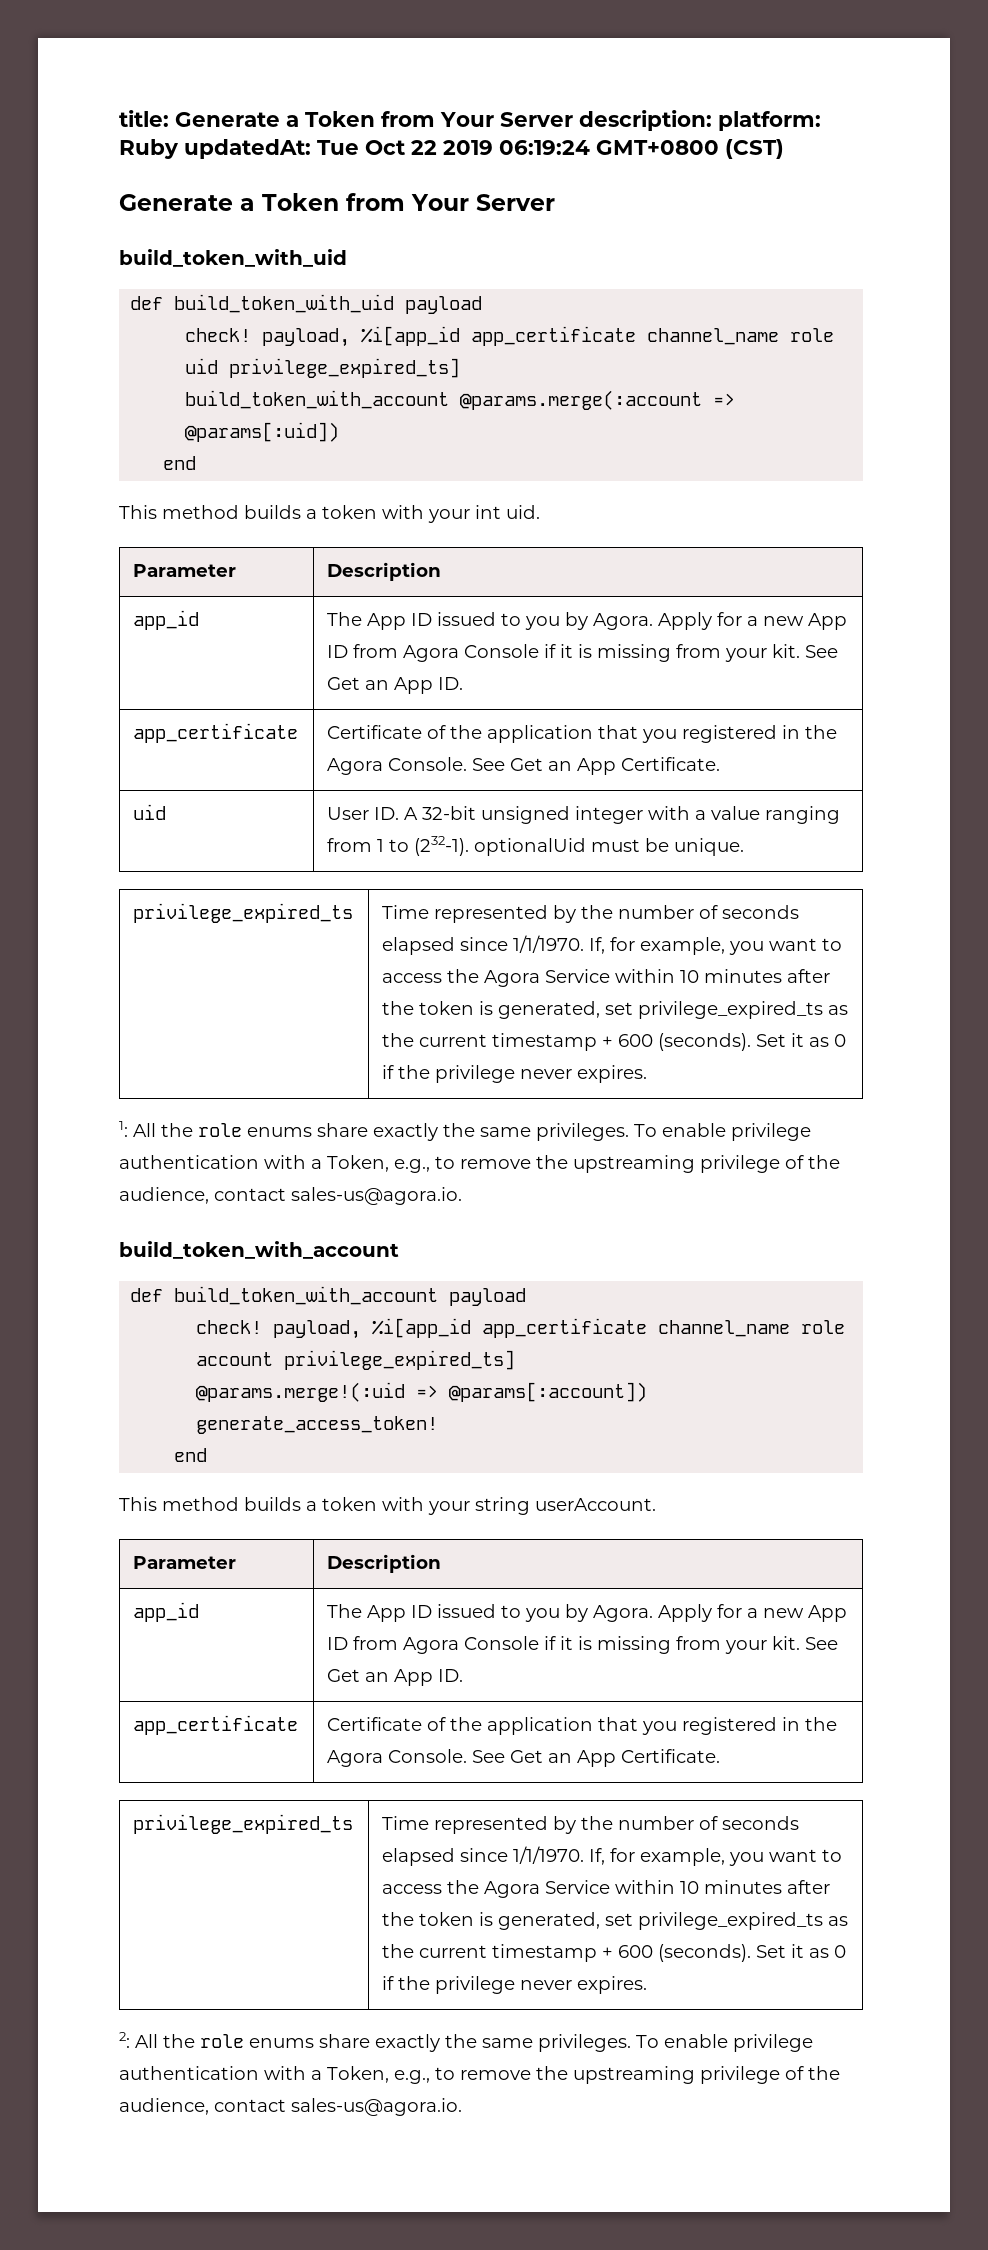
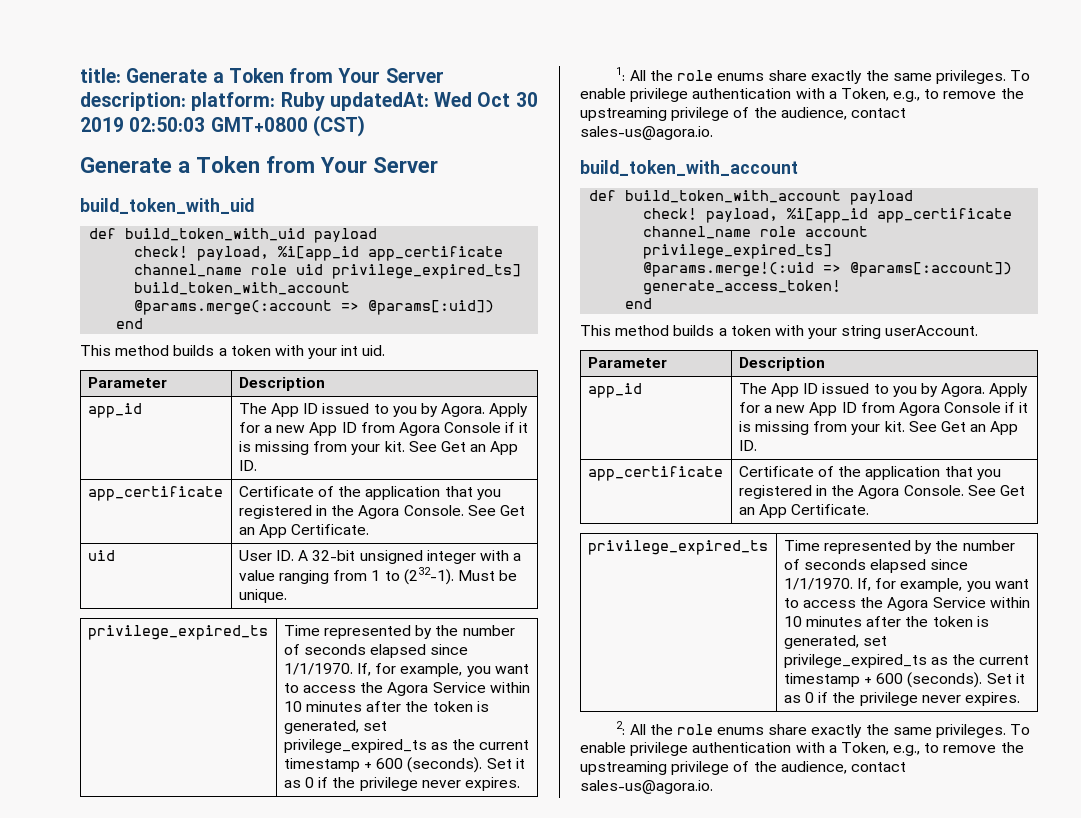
- title: Generate a Token from Your Server description: platform: Ruby updatedAt: Tue Oct 22 2019 06:19:24 GMT+0800 (CST)
+ title: Generate a Token from Your Server description: platform: Ruby updatedAt: Wed Oct 30 2019 02:50:03 GMT+0800 (CST)
- uid | User ID. A 32-bit unsigned integer with a value ranging from 1 to (232-1). optionalUid must be unique.
+ uid | User ID. A 32-bit unsigned integer with a value ranging from 1 to (232-1). Must be unique.

